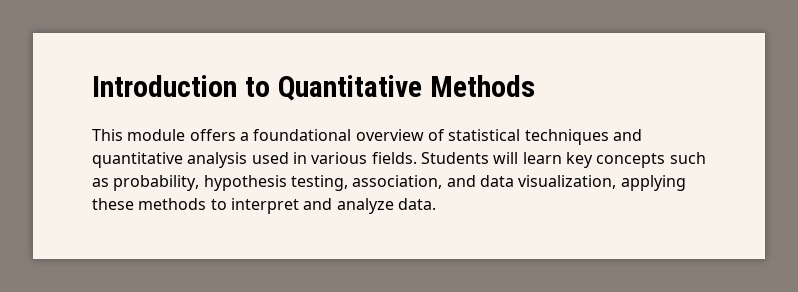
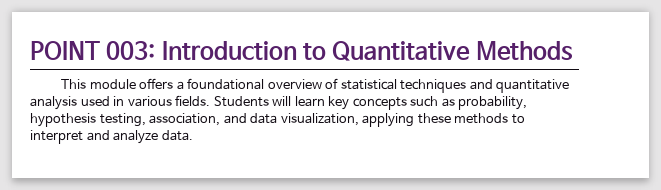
- Introduction to Quantitative Methods
+ POINT 003: Introduction to Quantitative Methods

